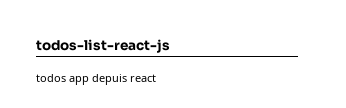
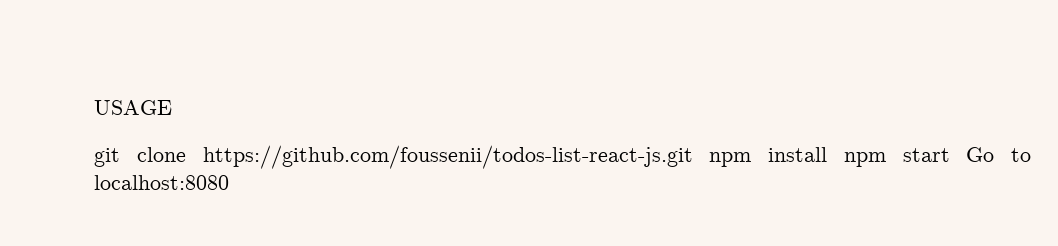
- todos-list-react-js
- todos app depuis react
+ USAGE
+ git clone https://github.com/foussenii/todos-list-react-js.git npm install npm start Go to localhost:8080

